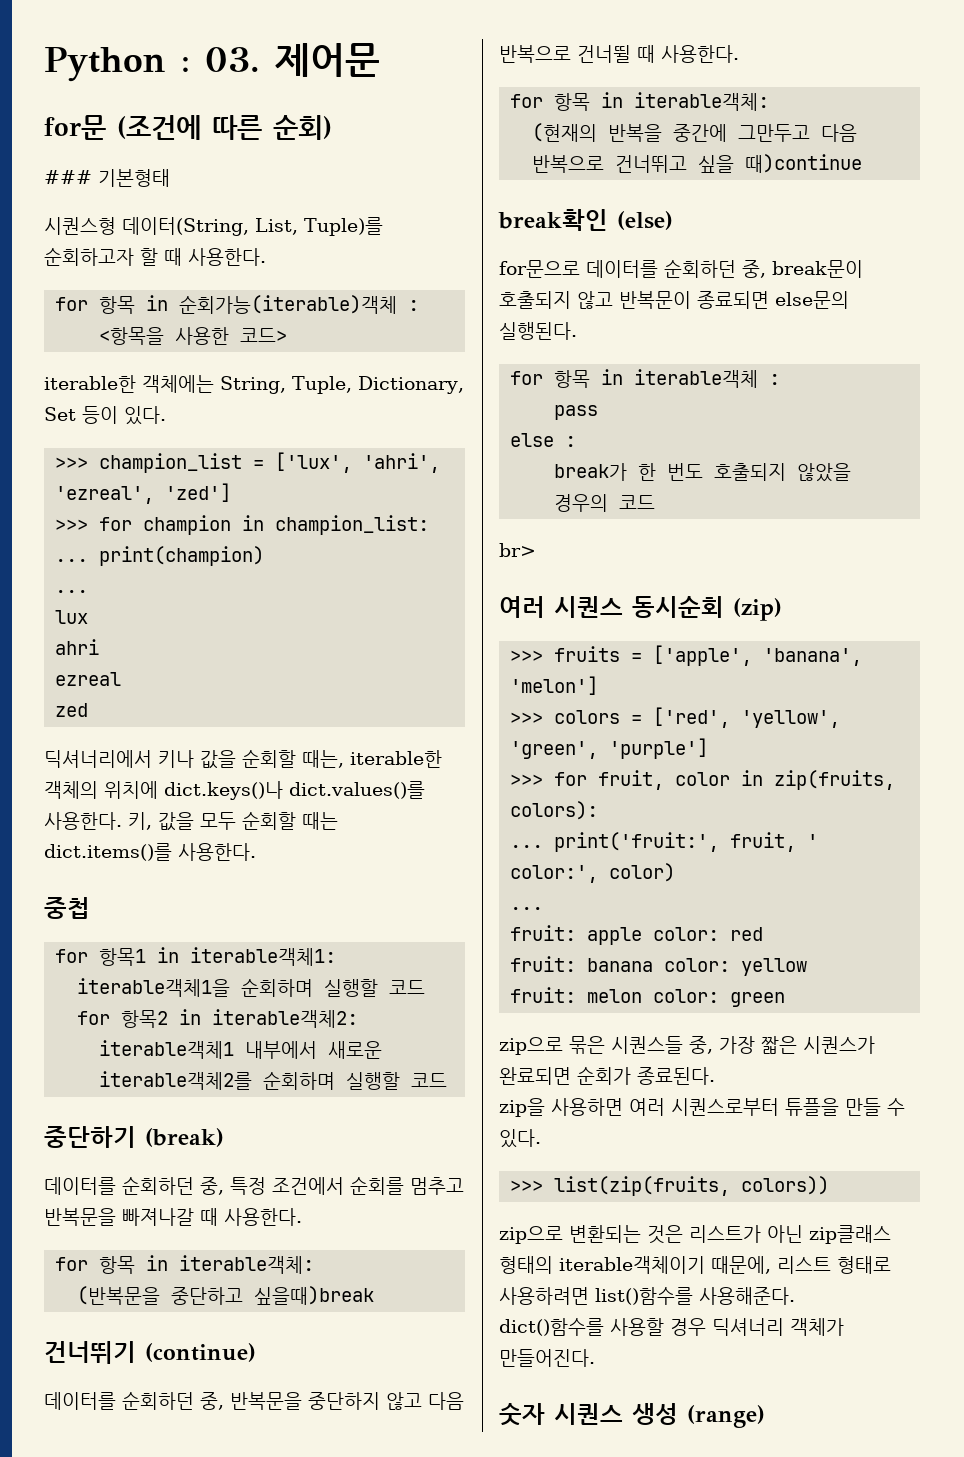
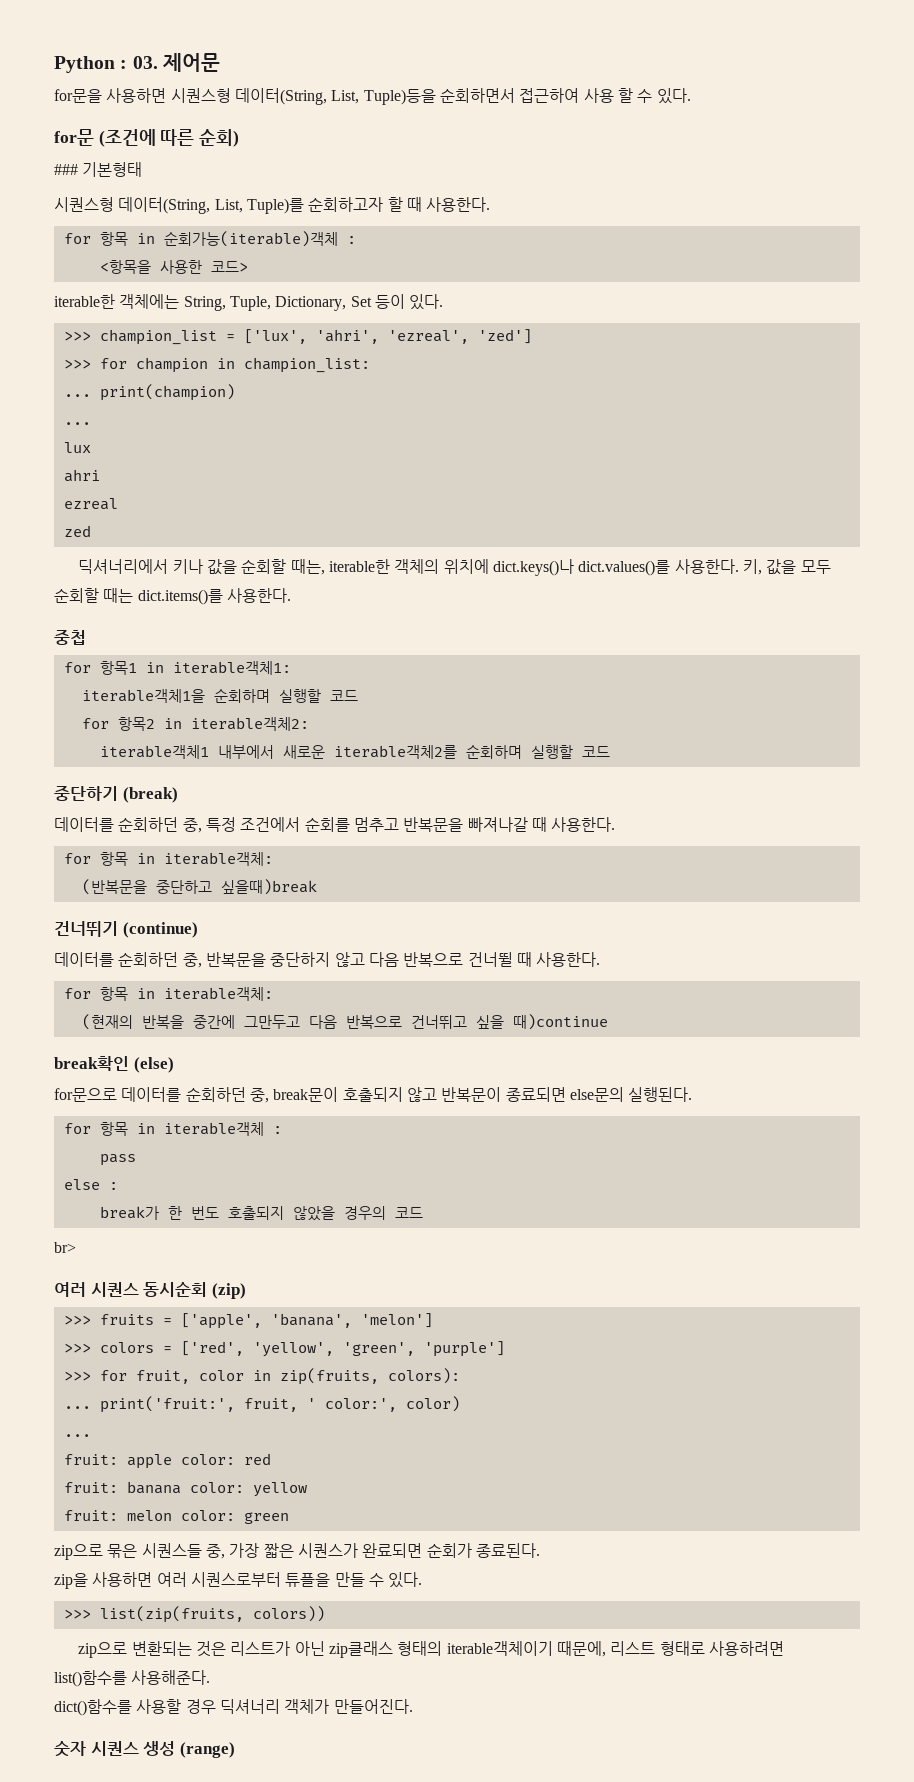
+ for문을 사용하면 시퀀스형 데이터(String, List, Tuple)등을 순회하면서 접근하여 사용 할 수 있다.

